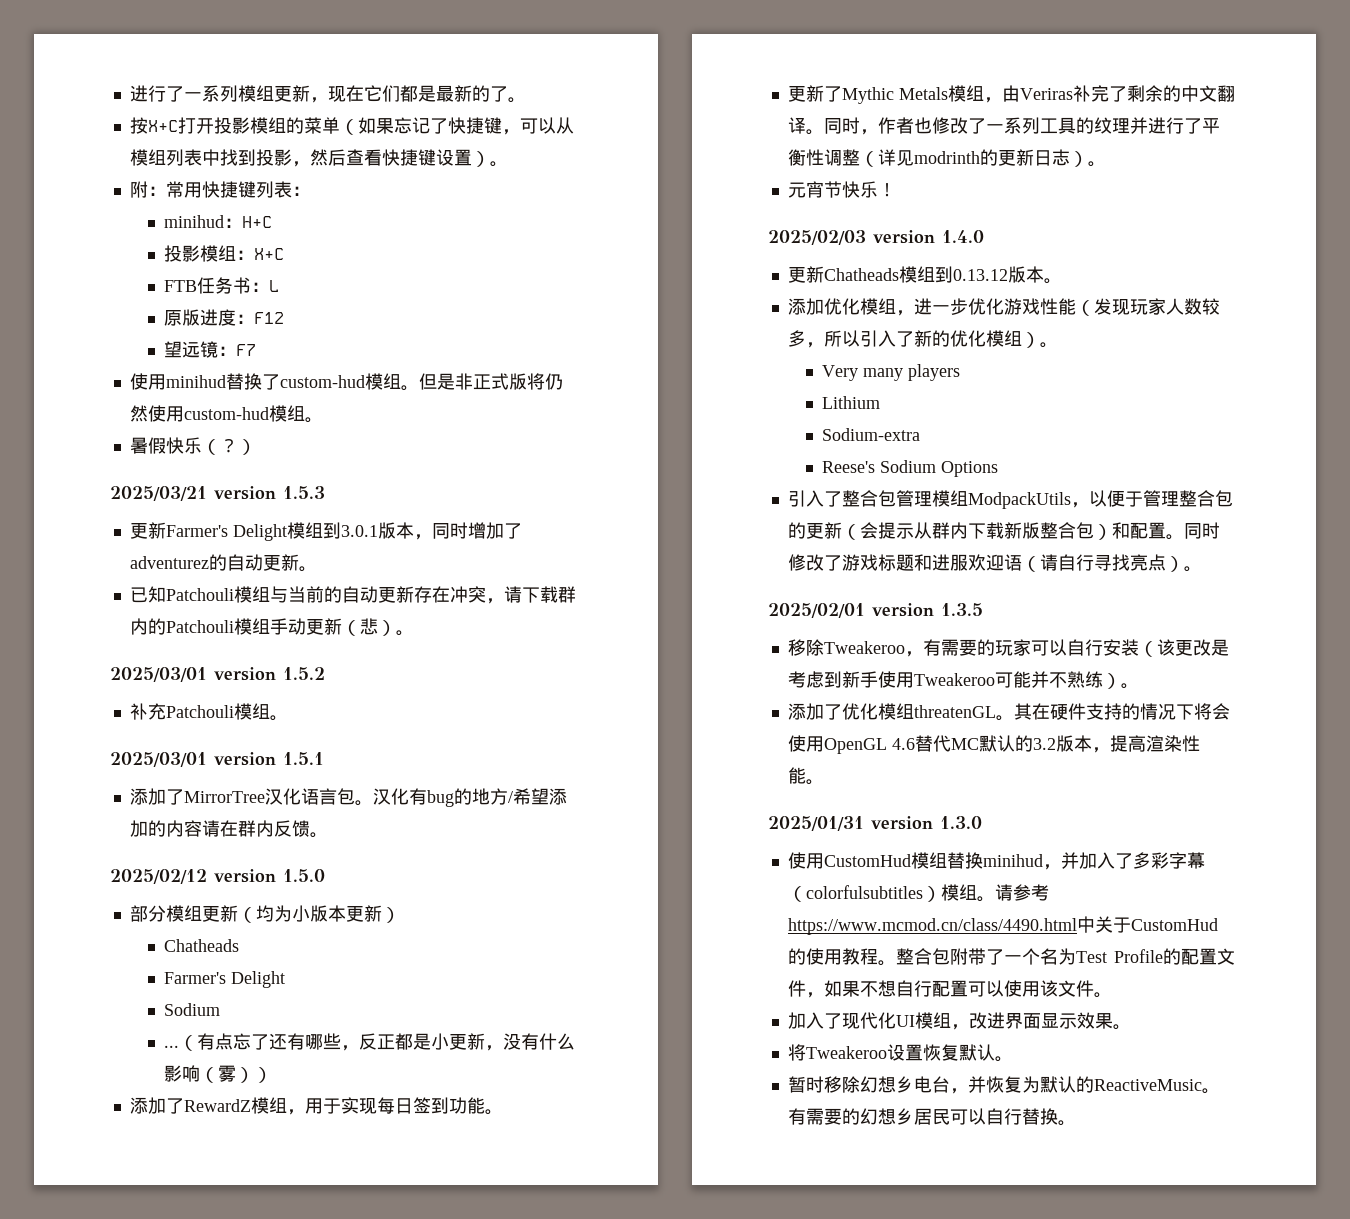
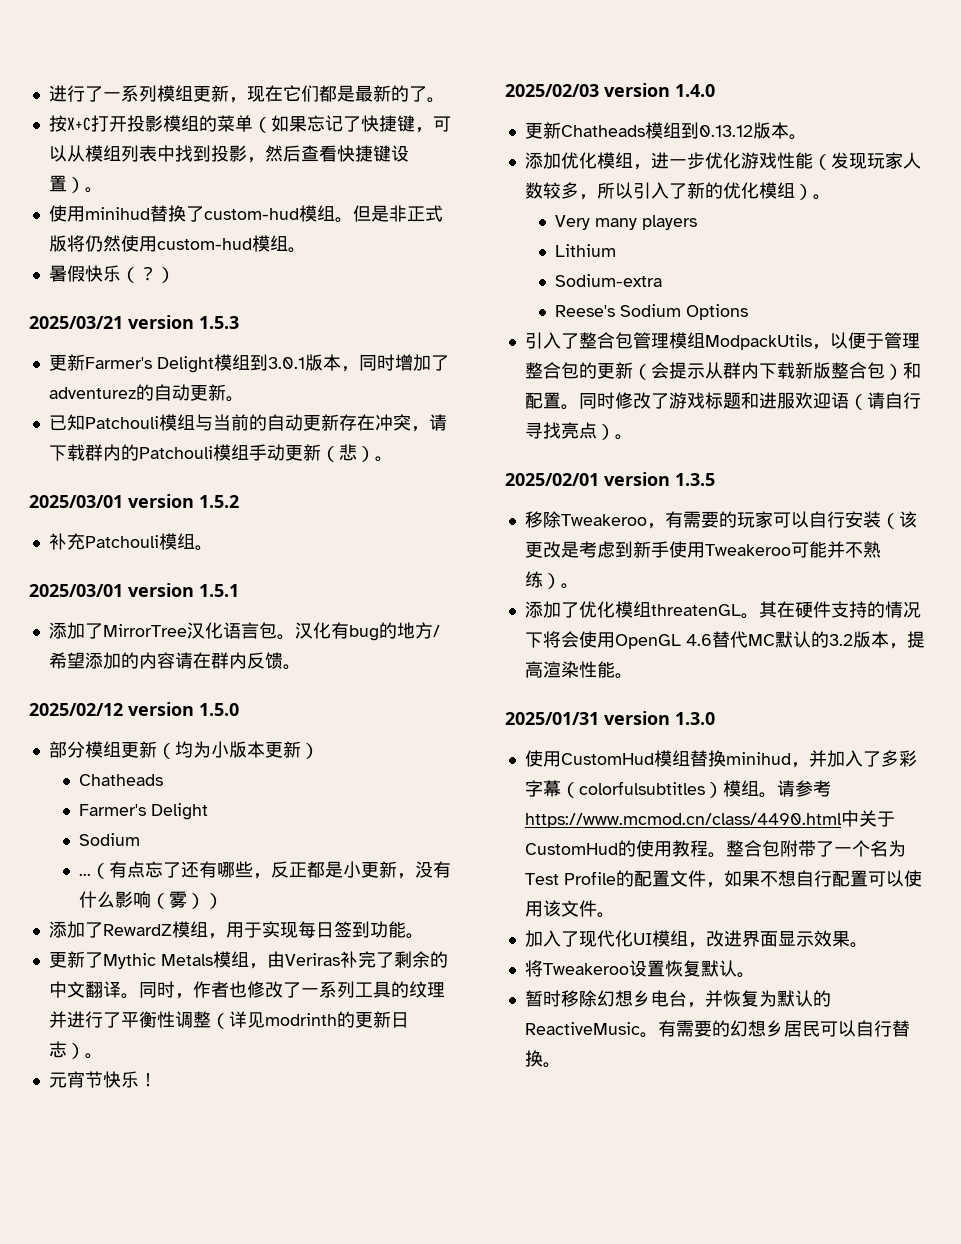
- 附：常用快捷键列表：
- minihud：H+C
- 投影模组：X+C
- FTB任务书：L
- 原版进度：F12
- 望远镜：F7

